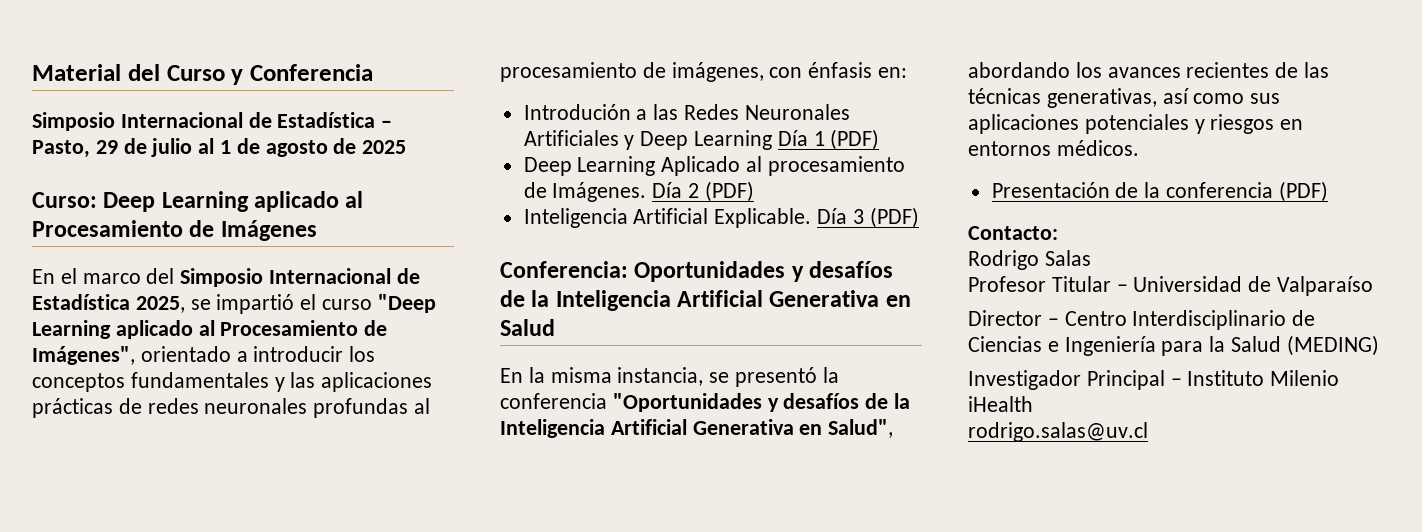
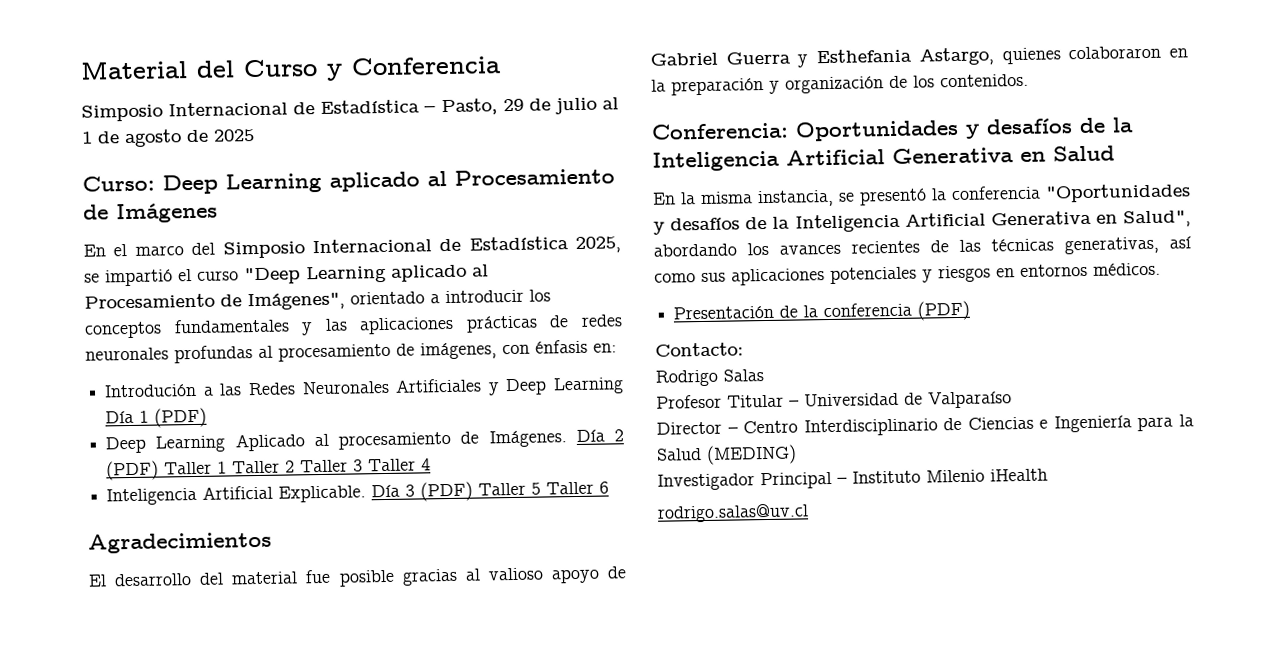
- Día 2 (PDF)
+ Día 2 (PDF) Taller 1 Taller 2 Taller 3 Taller 4
- Día 3 (PDF)
+ Día 3 (PDF) Taller 5 Taller 6
+ Agradecimientos
+ El desarrollo del material fue posible gracias al valioso apoyo de Gabriel Guerra y Esthefania Astargo, quienes colaboraron en la preparación y organización de los contenidos.

